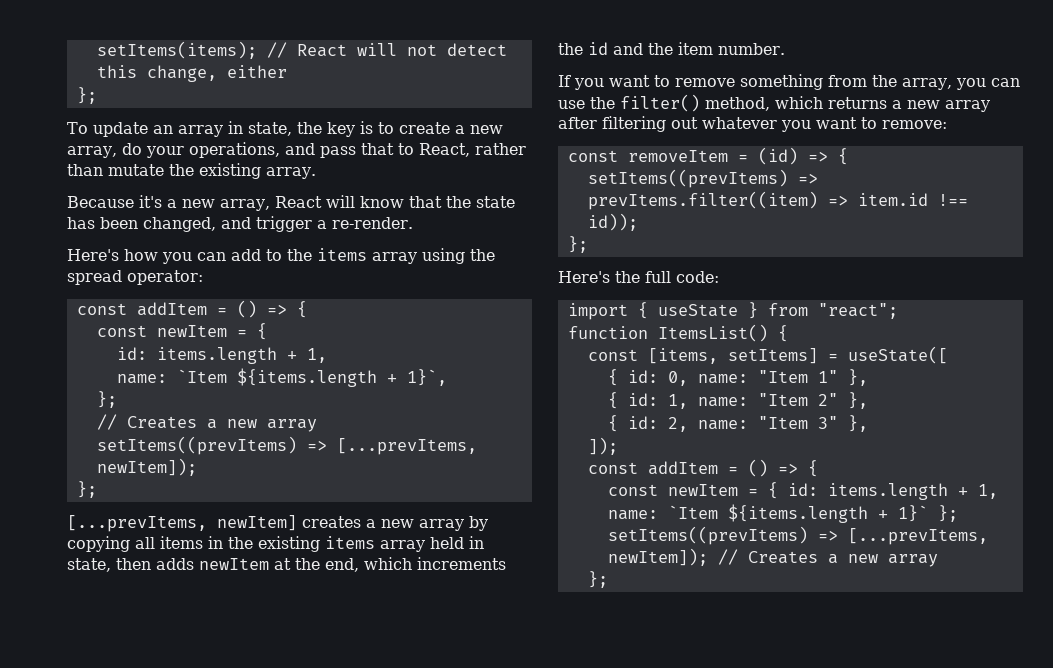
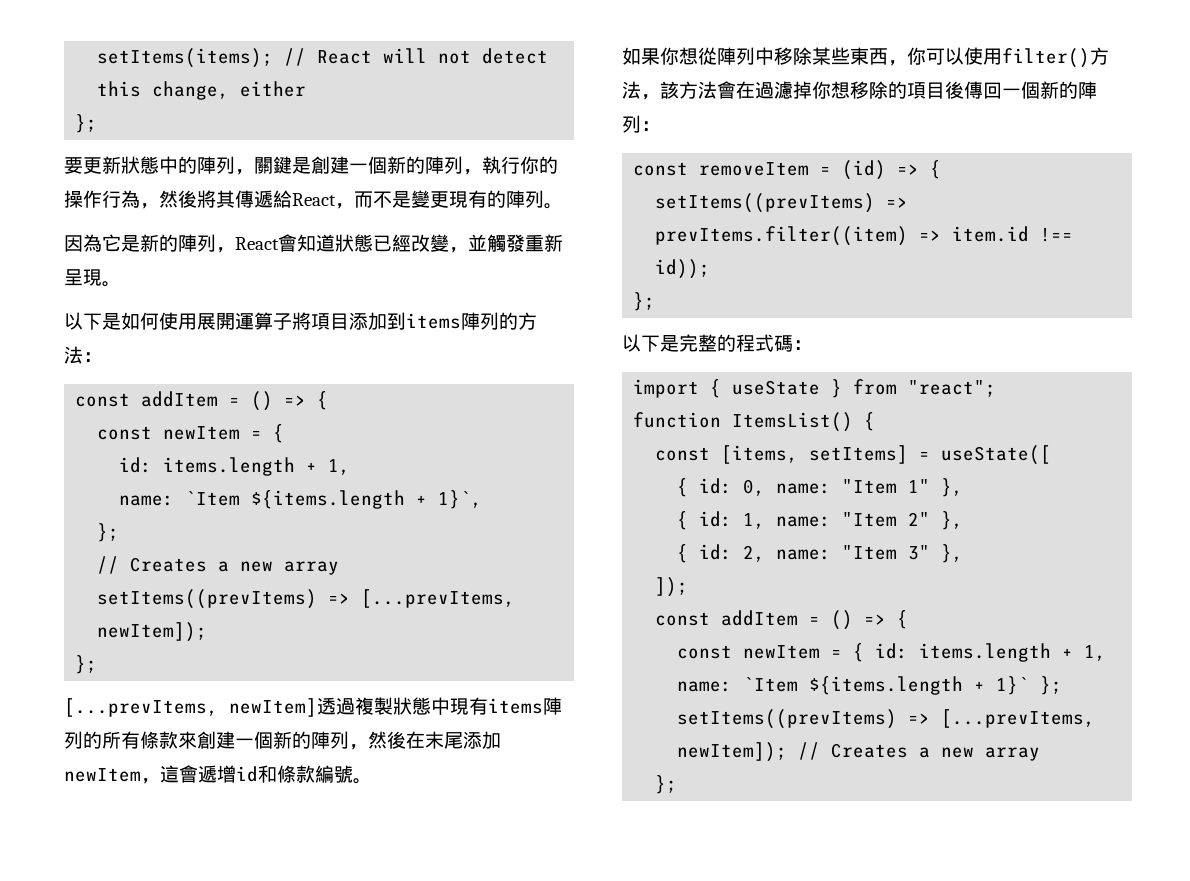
- To update an array in state, the key is to create a new array, do your operations, and pass that to React, rather than mutate the existing array.
- Because it's a new array, React will know that the state has been changed, and trigger a re-render.
- Here's how you can add to the items array using the spread operator:
+ 要更新狀態中的陣列，關鍵是創建一個新的陣列，執行你的操作行為，然後將其傳遞給React，而不是變更現有的陣列。
+ 因為它是新的陣列，React會知道狀態已經改變，並觸發重新呈現。
+ 以下是如何使用展開運算子將項目添加到items陣列的方法：
- [...prevItems, newItem] creates a new array by copying all items in the existing items array held in state, then adds newItem at the end, which increments the id and the item number.
- If you want to remove something from the array, you can use the filter() method, which returns a new array after filtering out whatever you want to remove:
+ [...prevItems, newItem]透過複製狀態中現有items陣列的所有條款來創建一個新的陣列，然後在末尾添加newItem，這會遞增id和條款編號。
+ 如果你想從陣列中移除某些東西，你可以使用filter()方法，該方法會在過濾掉你想移除的項目後傳回一個新的陣列：
- Here's the full code:
+ 以下是完整的程式碼：

